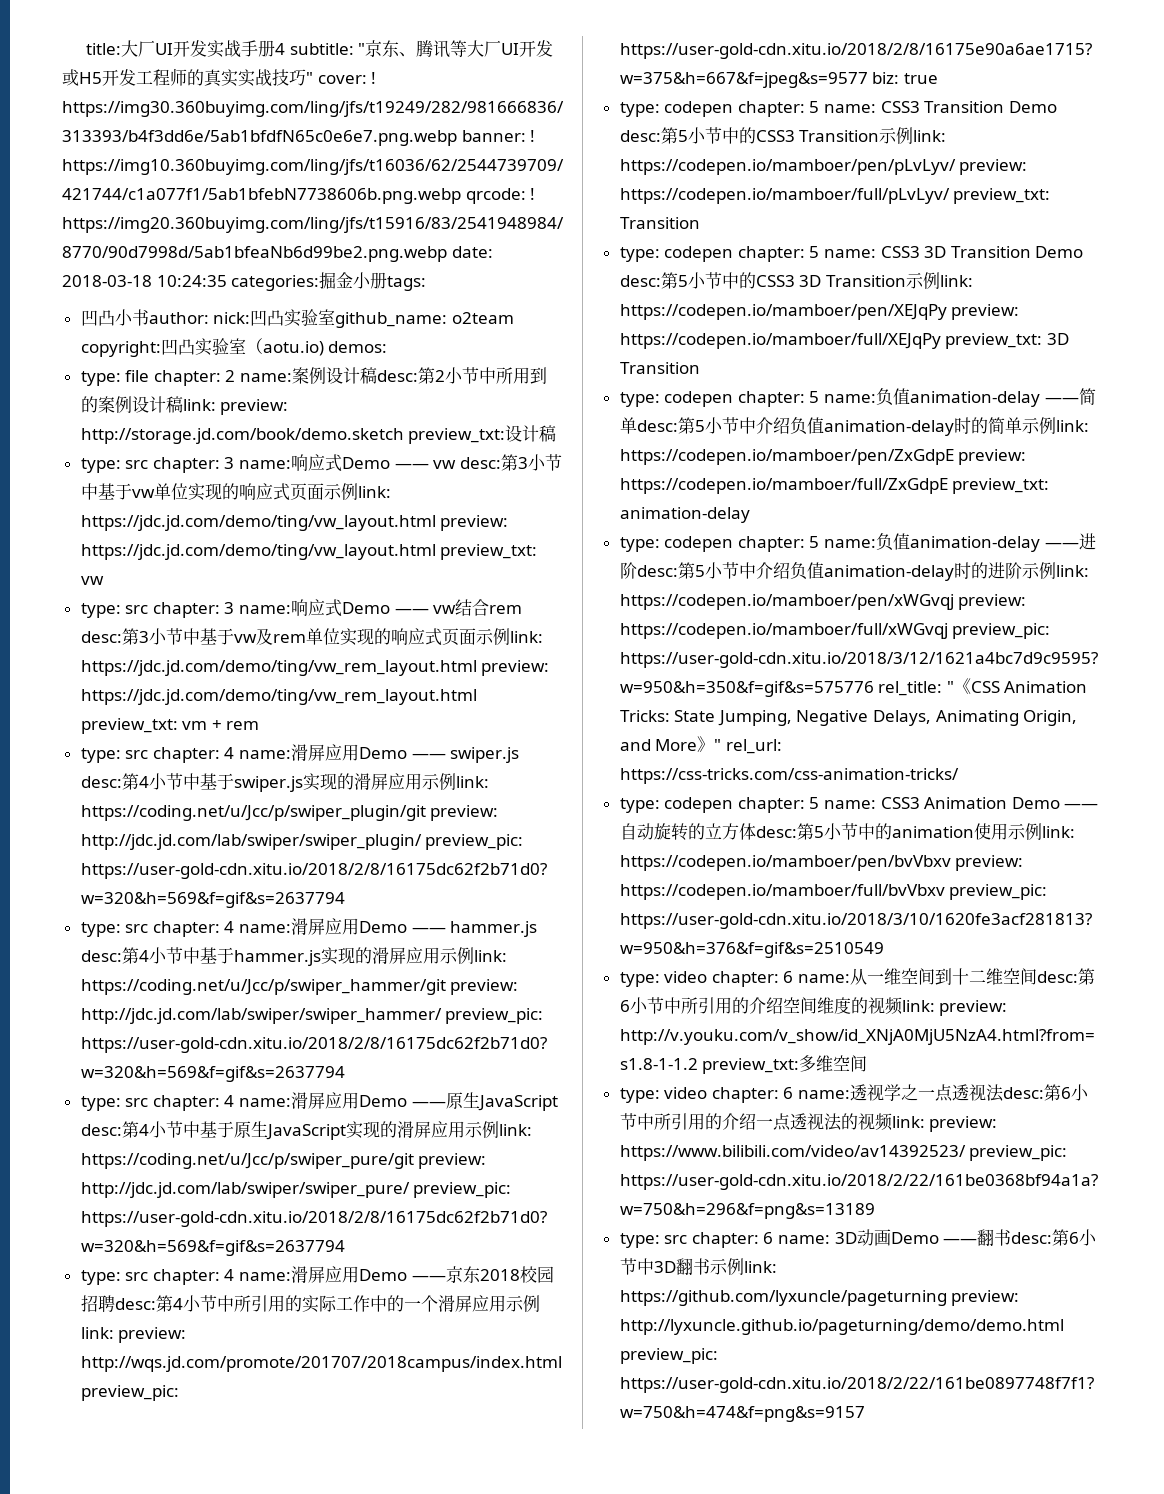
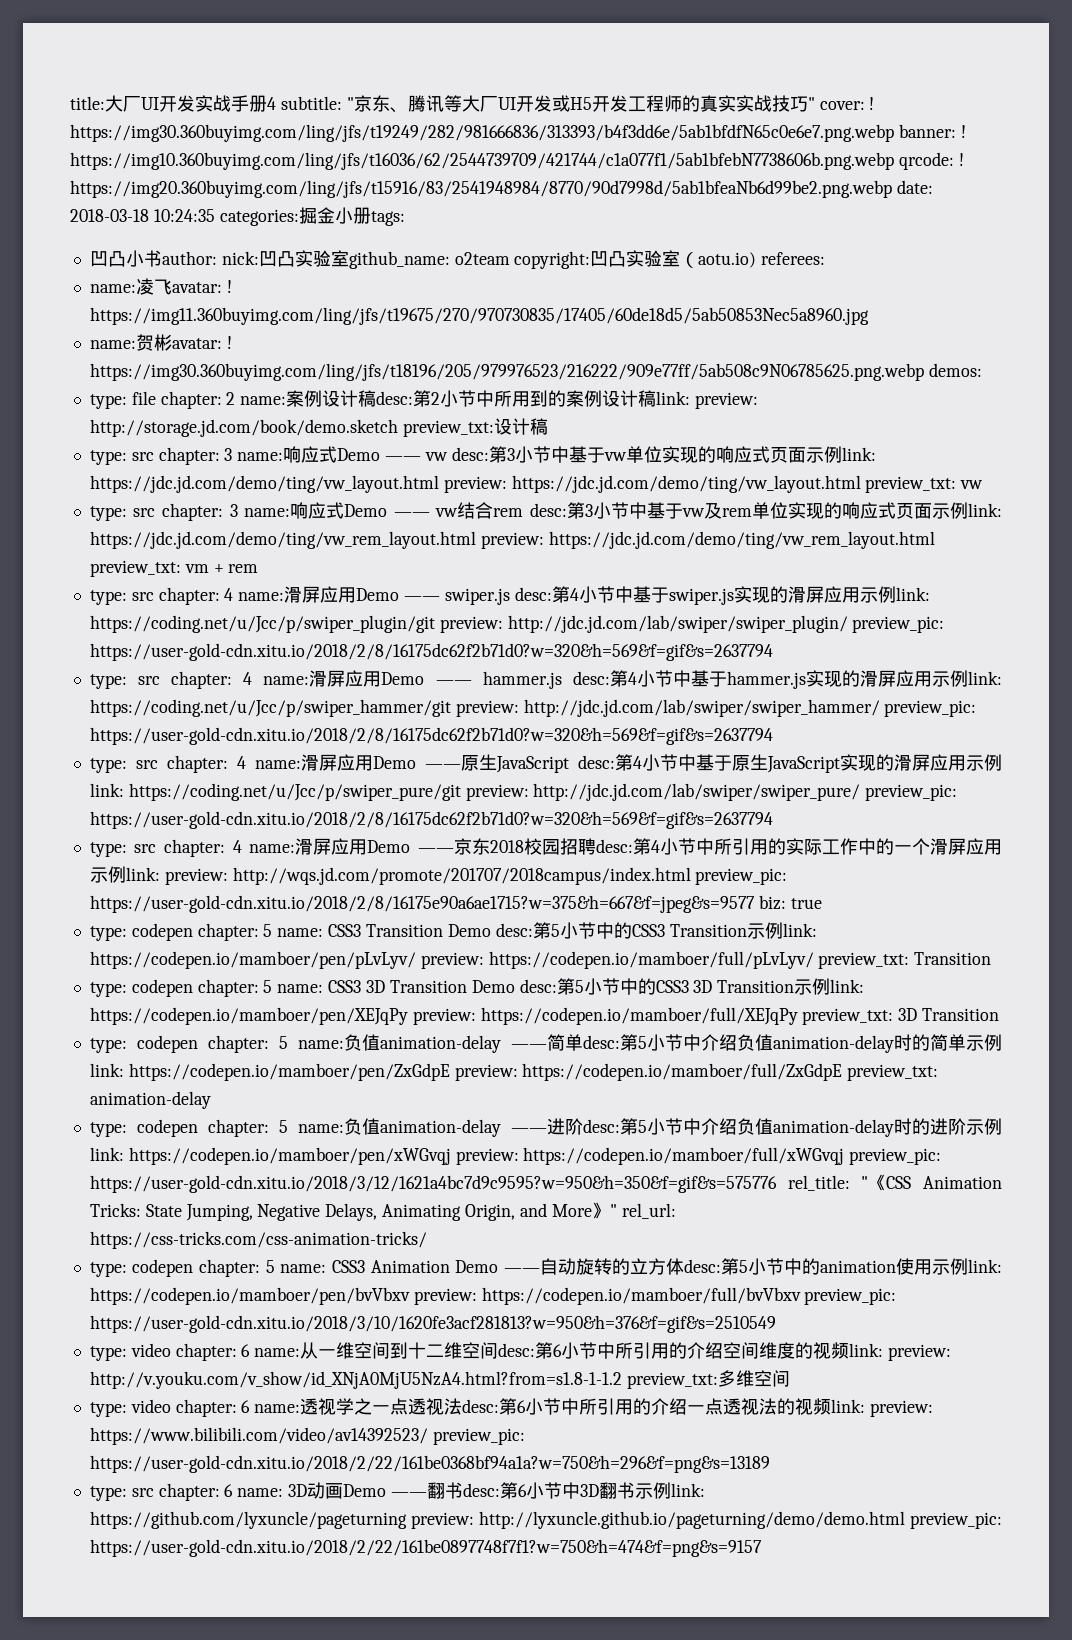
- 凹凸小书author: nick:凹凸实验室github_name: o2team copyright:凹凸实验室（aotu.io) demos:
+ 凹凸小书author: nick:凹凸实验室github_name: o2team copyright:凹凸实验室（aotu.io) referees:
+ name:凌飞avatar: ! https://img11.360buyimg.com/ling/jfs/t19675/270/970730835/17405/60de18d5/5ab50853Nec5a8960.jpg
+ name:贺彬avatar: ! https://img30.360buyimg.com/ling/jfs/t18196/205/979976523/216222/909e77ff/5ab508c9N06785625.png.webp demos:

